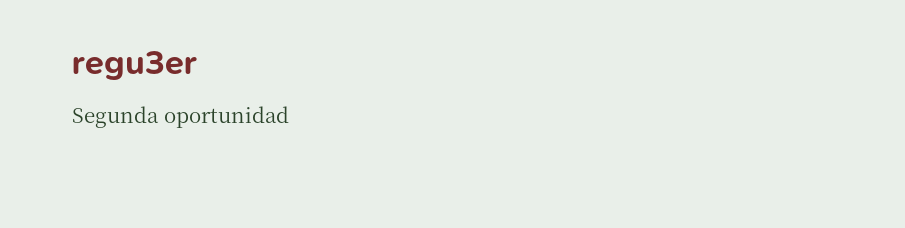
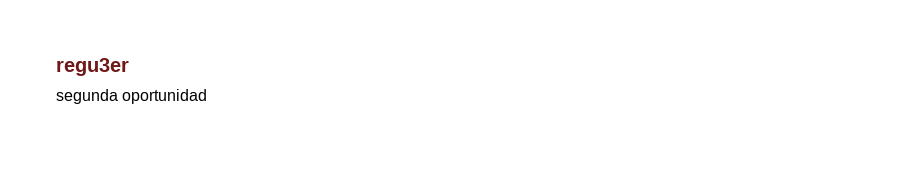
- Segunda oportunidad
+ segunda oportunidad

